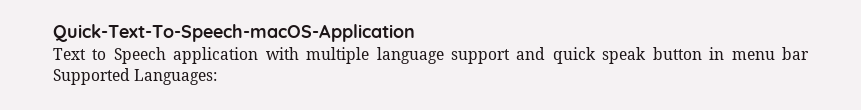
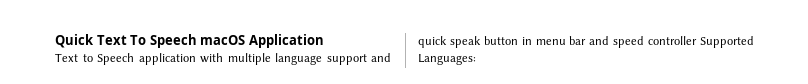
- Quick-Text-To-Speech-macOS-Application
+ Quick Text To Speech macOS Application
- Text to Speech application with multiple language support and quick speak button in menu bar Supported Languages:
+ Text to Speech application with multiple language support and quick speak button in menu bar and speed controller Supported Languages:

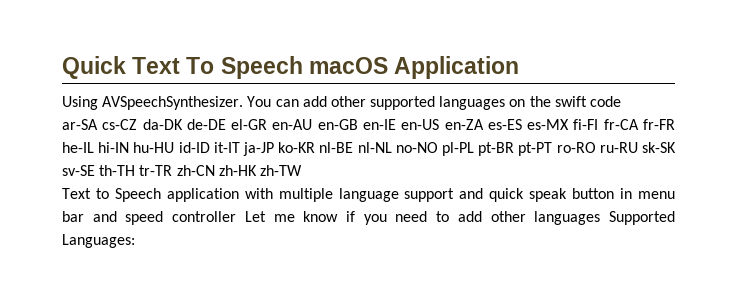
+ Using AVSpeechSynthesizer. You can add other supported languages on the swift code
+ ar-SA cs-CZ da-DK de-DE el-GR en-AU en-GB en-IE en-US en-ZA es-ES es-MX fi-FI fr-CA fr-FR he-IL hi-IN hu-HU id-ID it-IT ja-JP ko-KR nl-BE nl-NL no-NO pl-PL pt-BR pt-PT ro-RO ru-RU sk-SK sv-SE th-TH tr-TR zh-CN zh-HK zh-TW
- Text to Speech application with multiple language support and quick speak button in menu bar and speed controller Supported Languages:
+ Text to Speech application with multiple language support and quick speak button in menu bar and speed controller Let me know if you need to add other languages Supported Languages:

